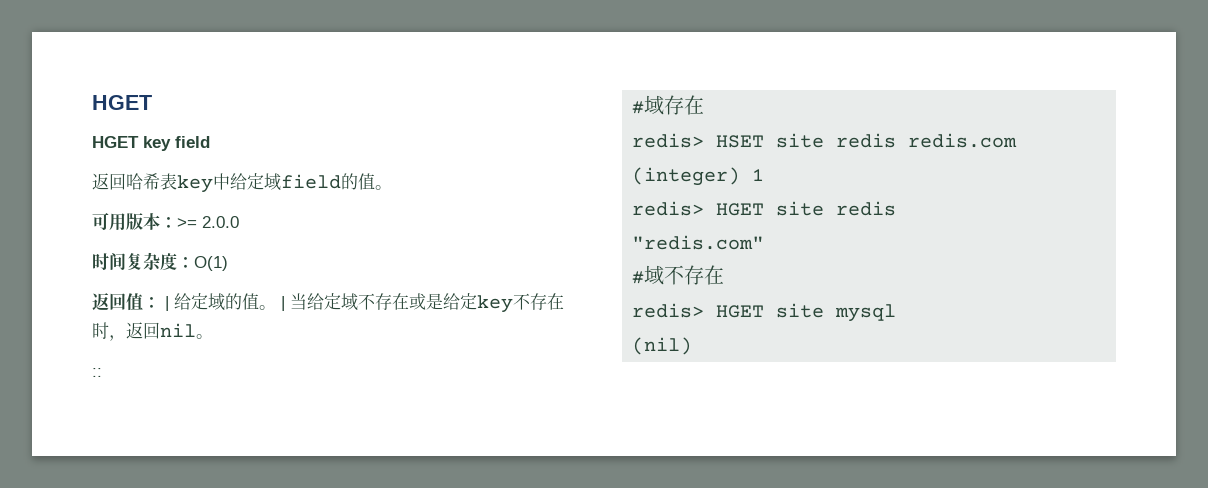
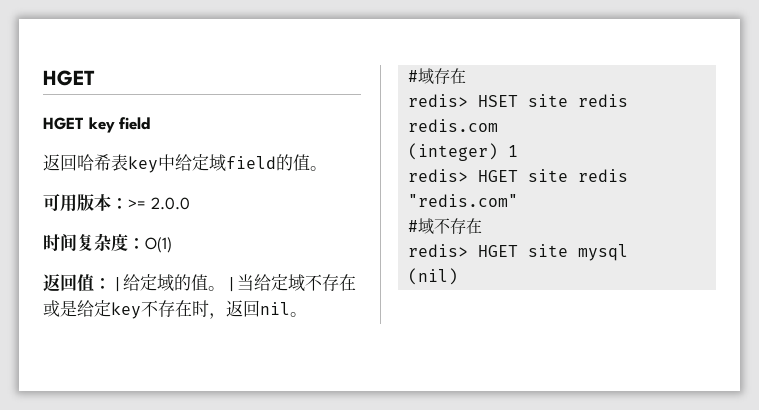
- ::

